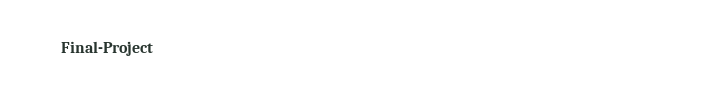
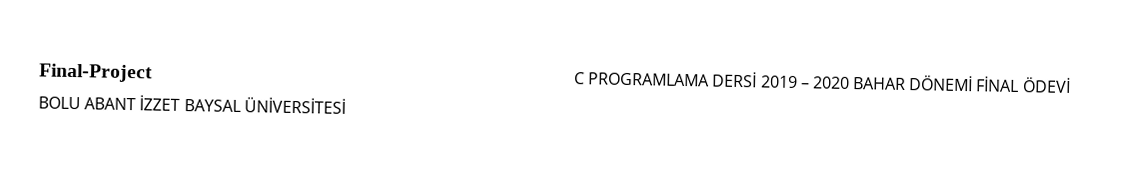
+ BOLU ABANT İZZET BAYSAL ÜNİVERSİTESİ
+ C PROGRAMLAMA DERSİ 2019 – 2020 BAHAR DÖNEMİ FİNAL ÖDEVİ

